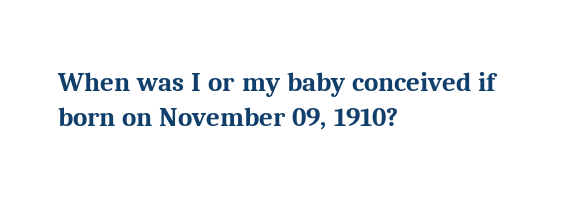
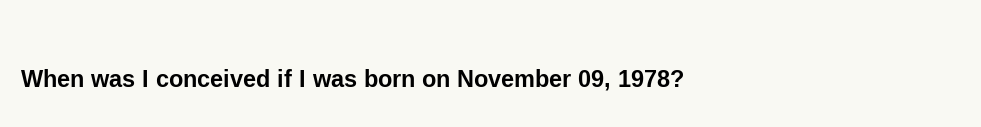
- When was I or my baby conceived if born on November 09, 1910?
+ When was I conceived if I was born on November 09, 1978?

